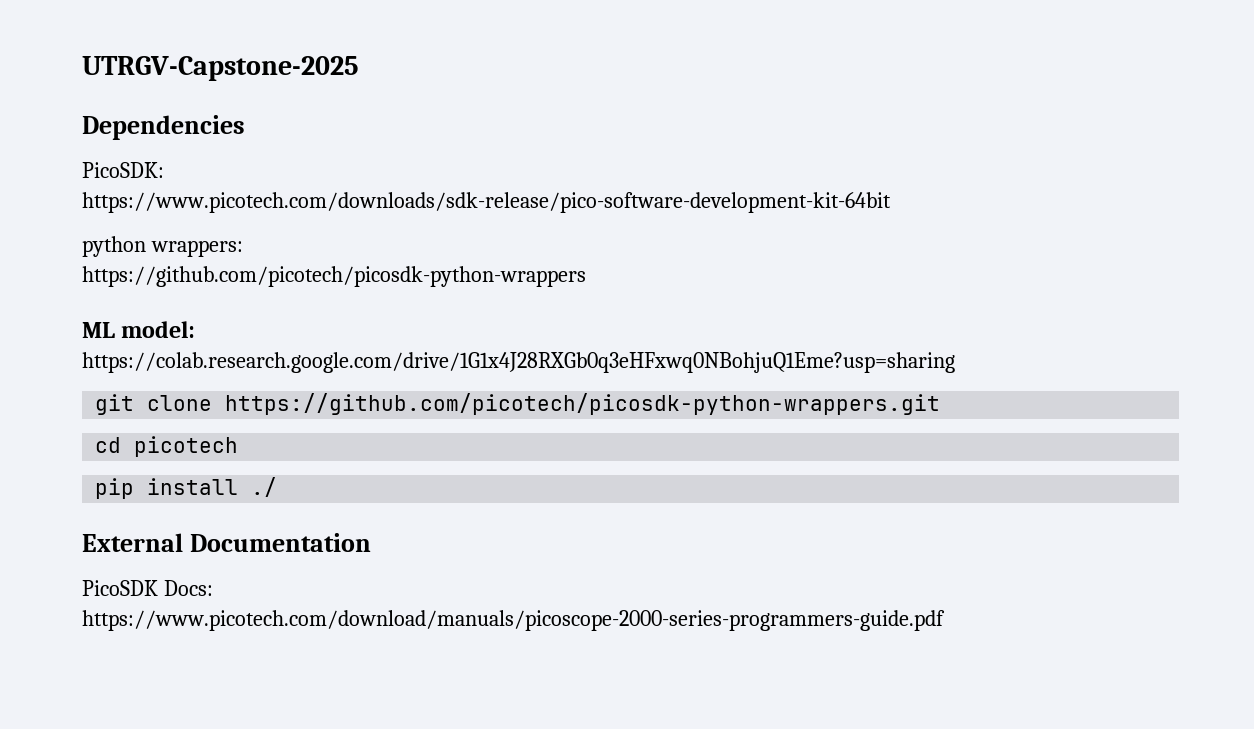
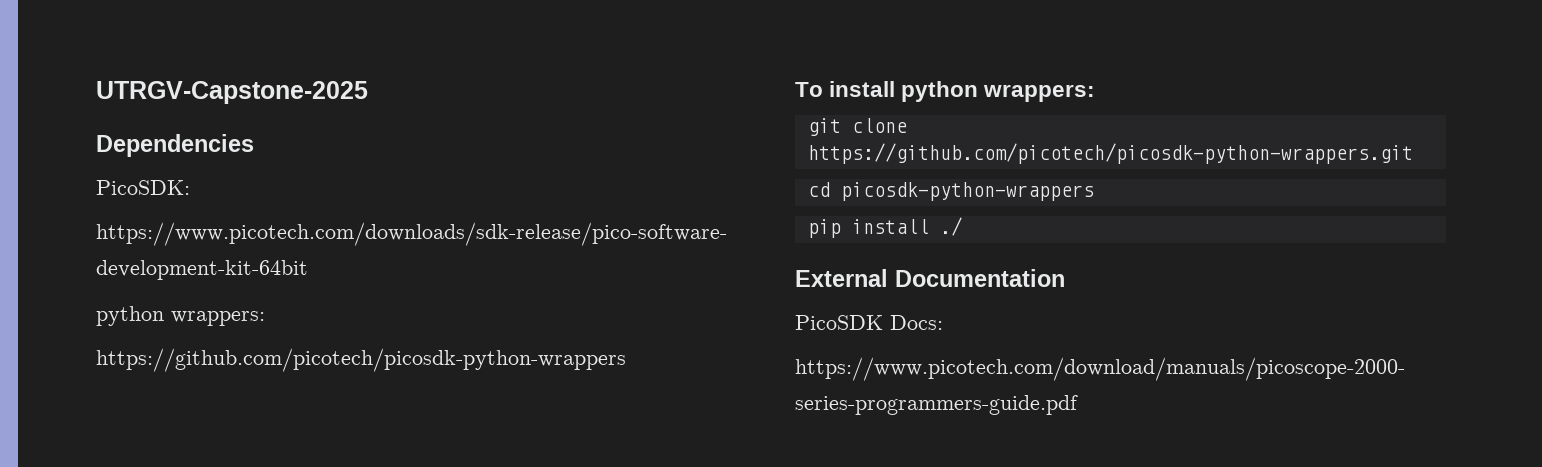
- ML model:
- https://colab.research.google.com/drive/1G1x4J28RXGb0q3eHFxwq0NBohjuQ1Eme?usp=sharing
+ To install python wrappers:
- cd picotech
+ cd picosdk-python-wrappers

